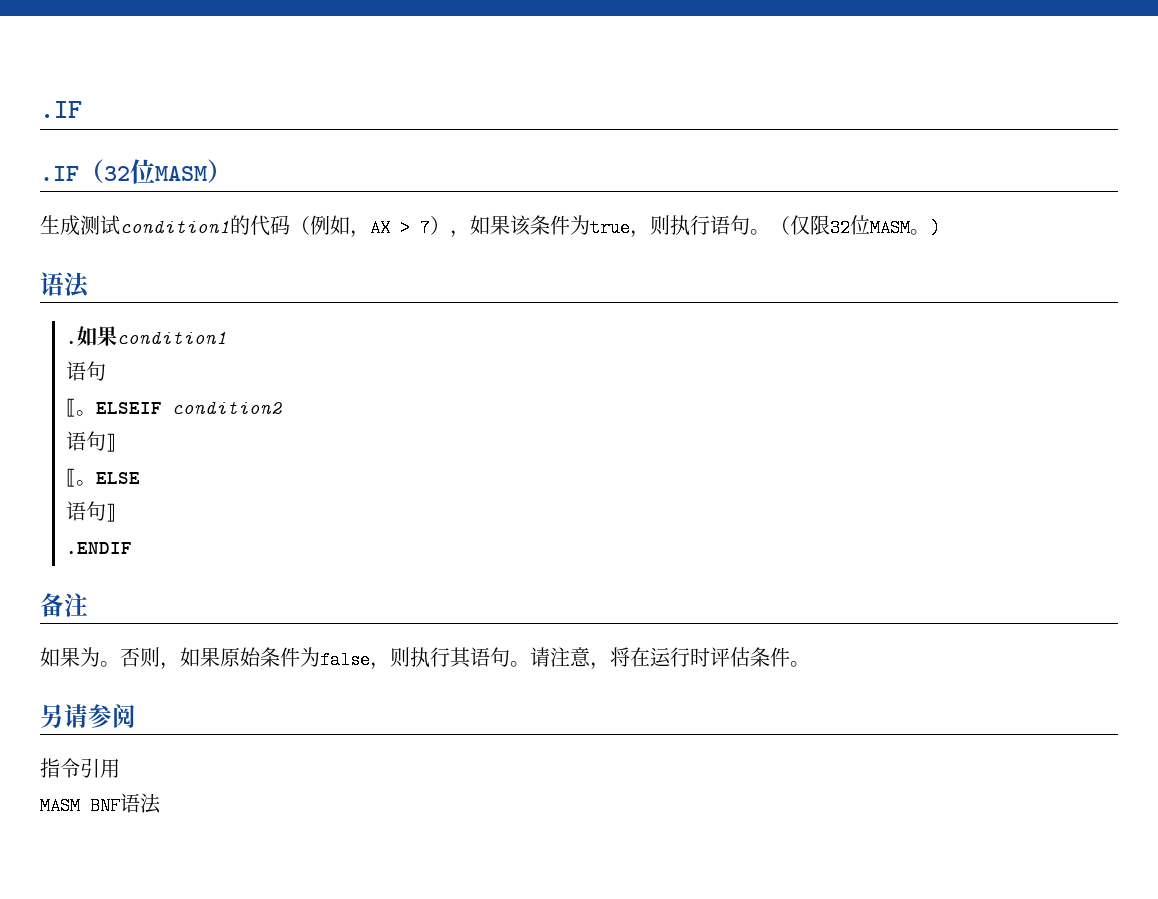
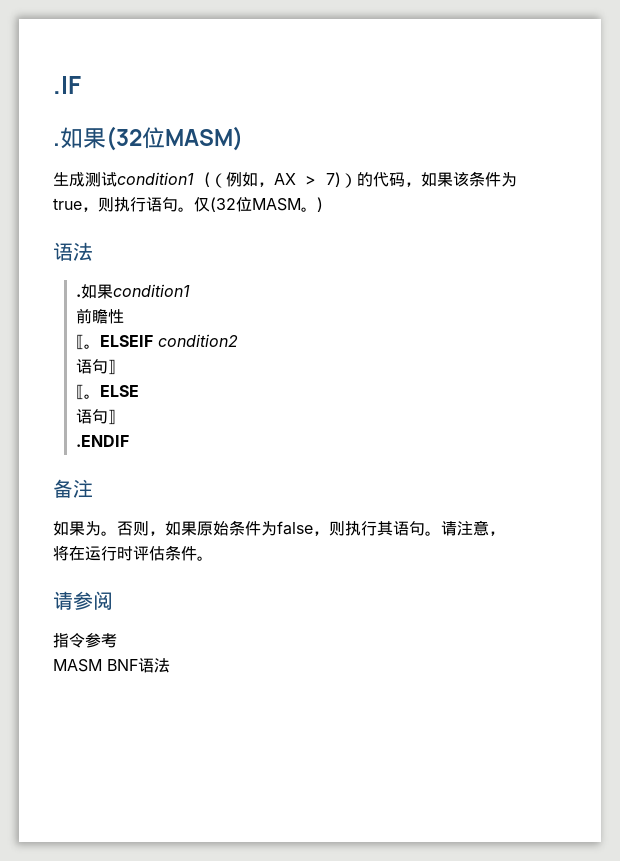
- .IF（32位MASM）
+ .如果(32位MASM)
- 生成测试condition1的代码（例如，AX > 7），如果该条件为true，则执行语句。
+ 生成测试condition1 (（例如，AX > 7)）的代码，如果该条件为true，则执行语句。
- （仅限32位MASM。)
+ 仅(32位MASM。)
  如果condition1
- 语句
+ 前瞻性
- 另请参阅
+ 请参阅
- 指令引用
+ 指令参考

